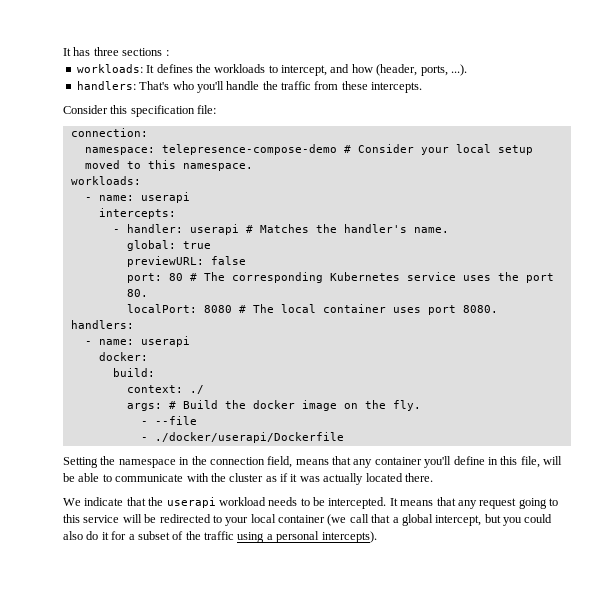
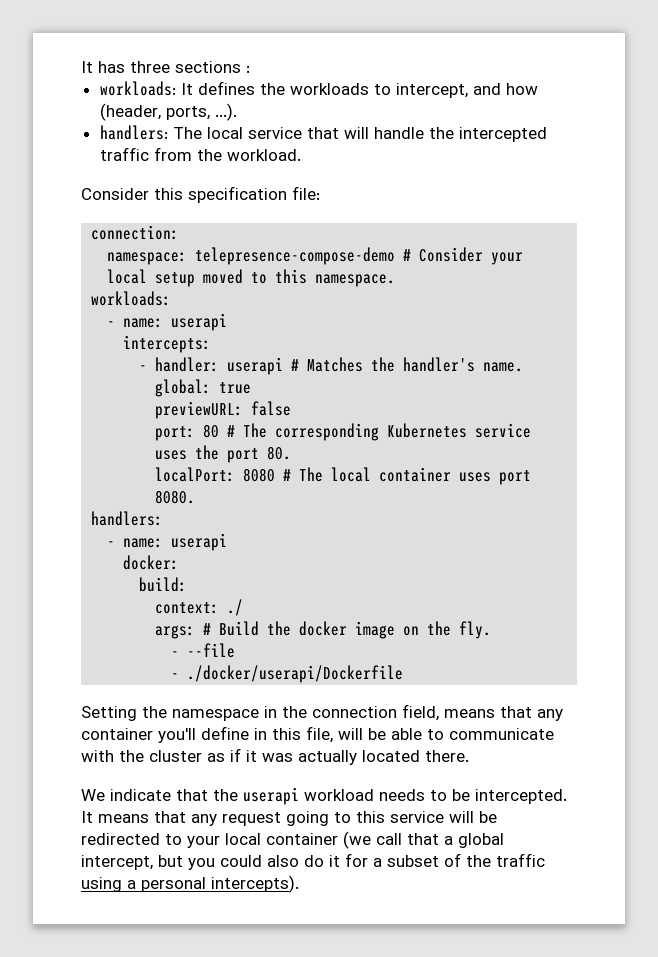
- handlers: That's who you'll handle the traffic from these intercepts.
+ handlers: The local service that will handle the intercepted traffic from the workload.

